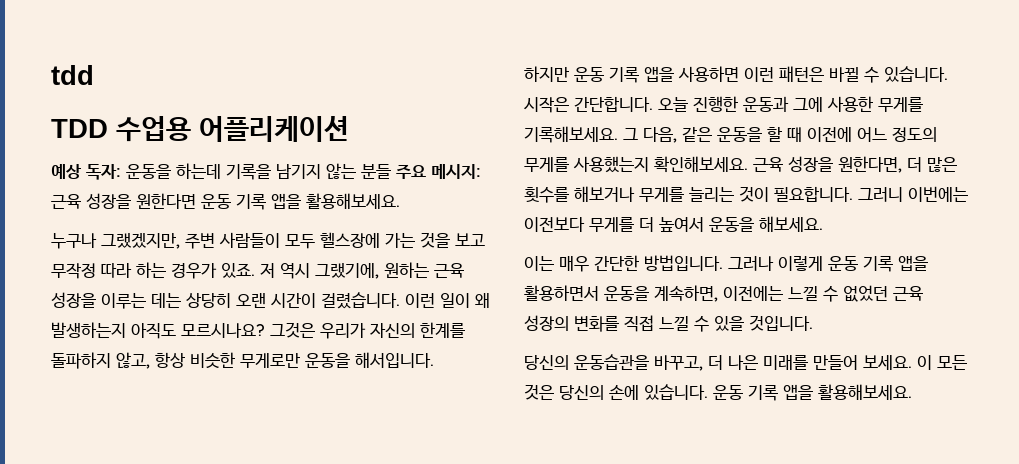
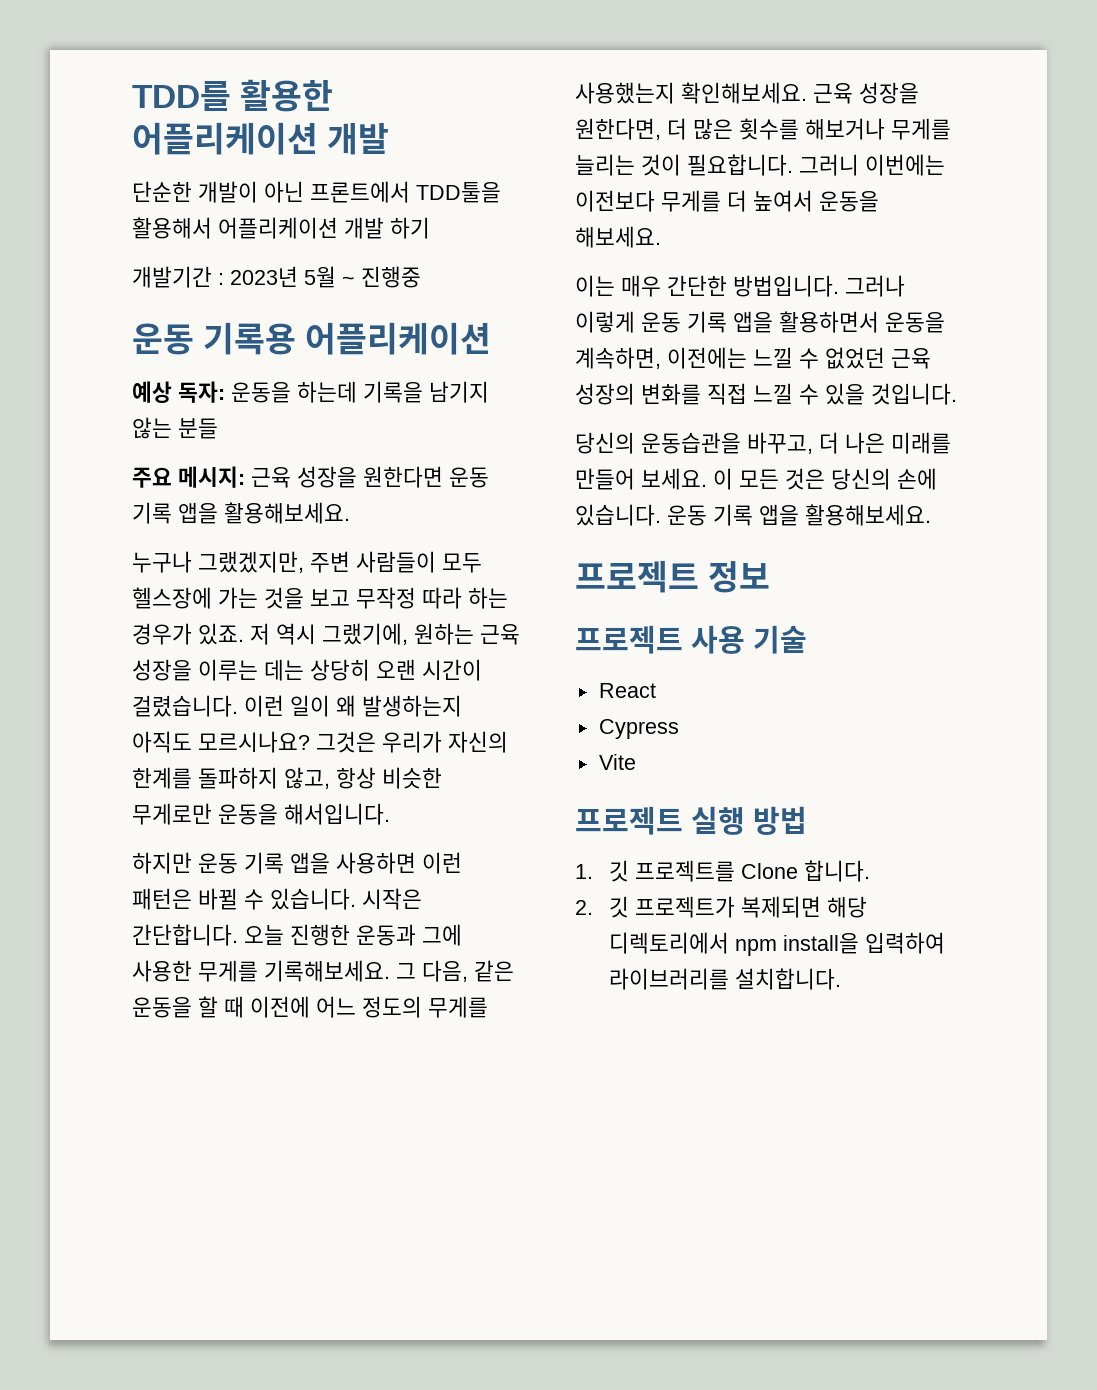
- tdd
- TDD 수업용 어플리케이션
+ TDD를 활용한 어플리케이션 개발
+ 단순한 개발이 아닌 프론트에서 TDD툴을 활용해서 어플리케이션 개발 하기
+ 개발기간 : 2023년 5월 ~ 진행중
+ 운동 기록용 어플리케이션
- 예상 독자: 운동을 하는데 기록을 남기지 않는 분들 주요 메시지: 근육 성장을 원한다면 운동 기록 앱을 활용해보세요.
+ 예상 독자: 운동을 하는데 기록을 남기지 않는 분들
+ 주요 메시지: 근육 성장을 원한다면 운동 기록 앱을 활용해보세요.
+ 프로젝트 정보
+ 프로젝트 사용 기술
+ React
+ Cypress
+ Vite
+ 프로젝트 실행 방법
+ 1. 깃 프로젝트를 Clone 합니다.
+ 2. 깃 프로젝트가 복제되면 해당 디렉토리에서 npm install을 입력하여 라이브러리를 설치합니다.

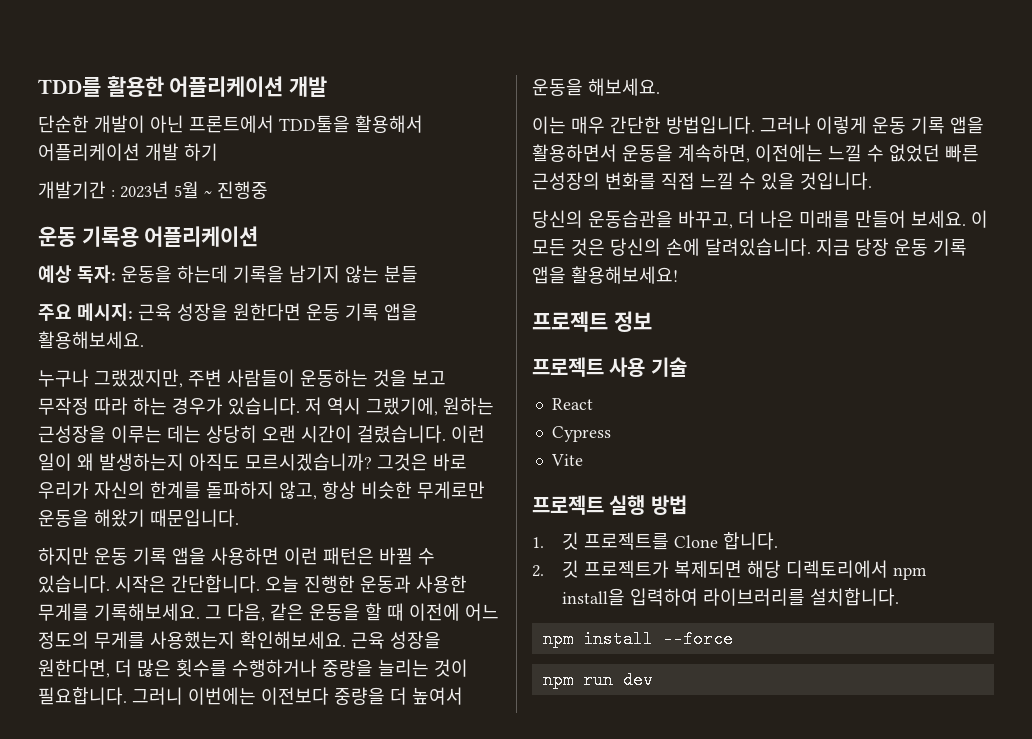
- 누구나 그랬겠지만, 주변 사람들이 모두 헬스장에 가는 것을 보고 무작정 따라 하는 경우가 있죠.
+ 누구나 그랬겠지만, 주변 사람들이 운동하는 것을 보고 무작정 따라 하는 경우가 있습니다.
- 저 역시 그랬기에, 원하는 근육 성장을 이루는 데는 상당히 오랜 시간이 걸렸습니다.
+ 저 역시 그랬기에, 원하는 근성장을 이루는 데는 상당히 오랜 시간이 걸렸습니다.
- 이런 일이 왜 발생하는지 아직도 모르시나요? 그것은 우리가 자신의 한계를 돌파하지 않고, 항상 비슷한 무게로만 운동을 해서입니다.
+ 이런 일이 왜 발생하는지 아직도 모르시겠습니까? 그것은 바로 우리가 자신의 한계를 돌파하지 않고, 항상 비슷한 무게로만 운동을 해왔기 때문입니다.
- 오늘 진행한 운동과 그에 사용한 무게를 기록해보세요.
+ 오늘 진행한 운동과 사용한 무게를 기록해보세요.
- 근육 성장을 원한다면, 더 많은 횟수를 해보거나 무게를 늘리는 것이 필요합니다.
+ 근육 성장을 원한다면, 더 많은 횟수를 수행하거나 중량을 늘리는 것이 필요합니다.
- 그러니 이번에는 이전보다 무게를 더 높여서 운동을 해보세요.
+ 그러니 이번에는 이전보다 중량을 더 높여서 운동을 해보세요.
- 그러나 이렇게 운동 기록 앱을 활용하면서 운동을 계속하면, 이전에는 느낄 수 없었던 근육 성장의 변화를 직접 느낄 수 있을 것입니다.
+ 그러나 이렇게 운동 기록 앱을 활용하면서 운동을 계속하면, 이전에는 느낄 수 없었던 빠른 근성장의 변화를 직접 느낄 수 있을 것입니다.
- 이 모든 것은 당신의 손에 있습니다. 운동 기록 앱을 활용해보세요.
+ 이 모든 것은 당신의 손에 달려있습니다. 지금 당장 운동 기록 앱을 활용해보세요!
+ npm install --force
+ npm run dev

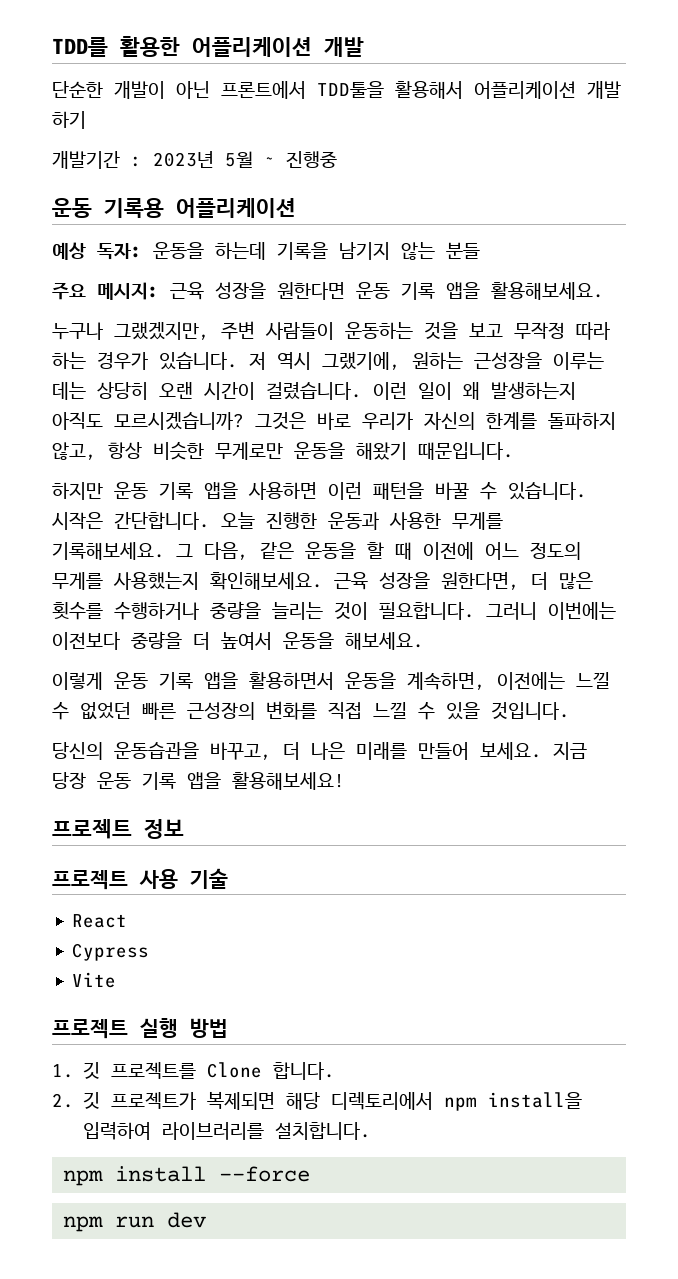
- 하지만 운동 기록 앱을 사용하면 이런 패턴은 바뀔 수 있습니다.
+ 하지만 운동 기록 앱을 사용하면 이런 패턴을 바꿀 수 있습니다.
- 이는 매우 간단한 방법입니다. 그러나 이렇게 운동 기록 앱을 활용하면서 운동을 계속하면, 이전에는 느낄 수 없었던 빠른 근성장의 변화를 직접 느낄 수 있을 것입니다.
+ 이렇게 운동 기록 앱을 활용하면서 운동을 계속하면, 이전에는 느낄 수 없었던 빠른 근성장의 변화를 직접 느낄 수 있을 것입니다.
- 이 모든 것은 당신의 손에 달려있습니다.

